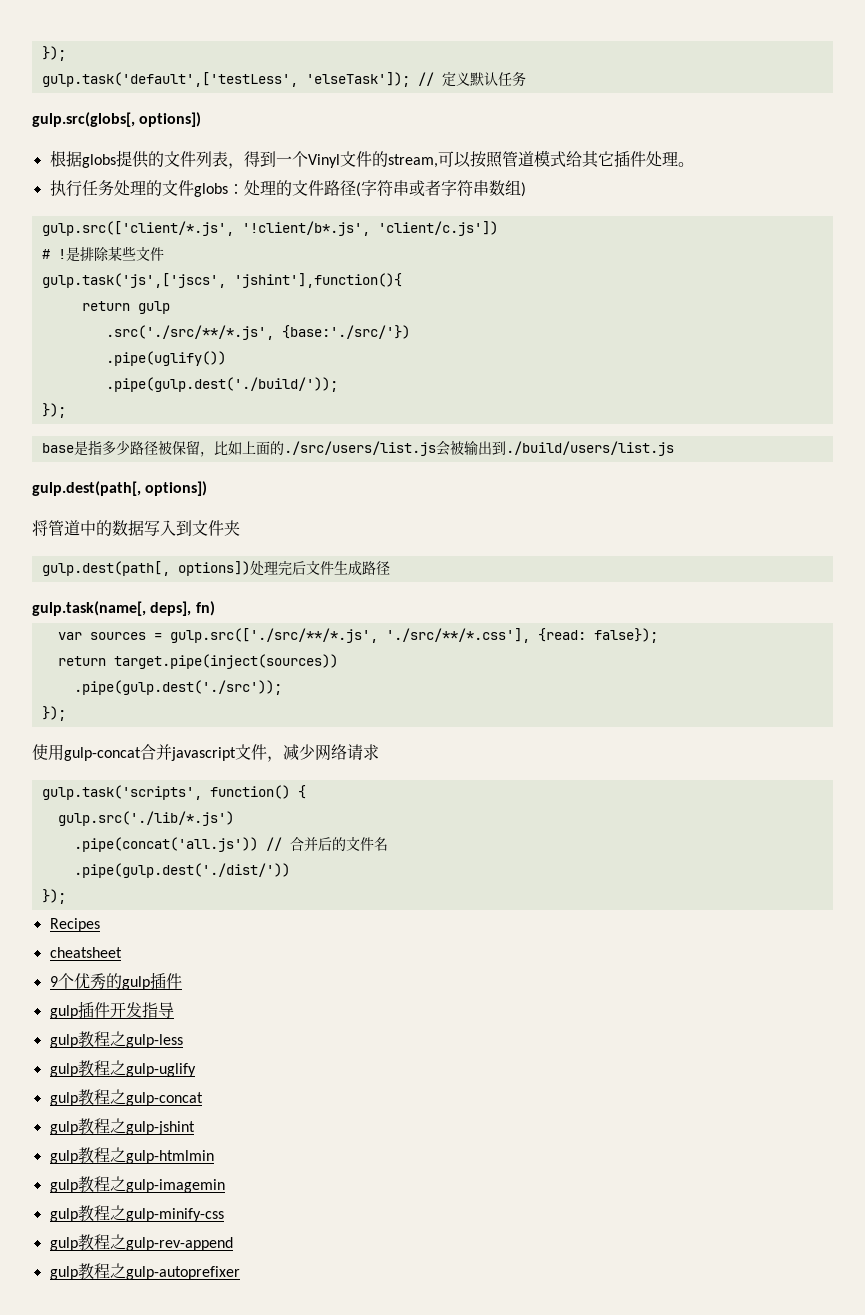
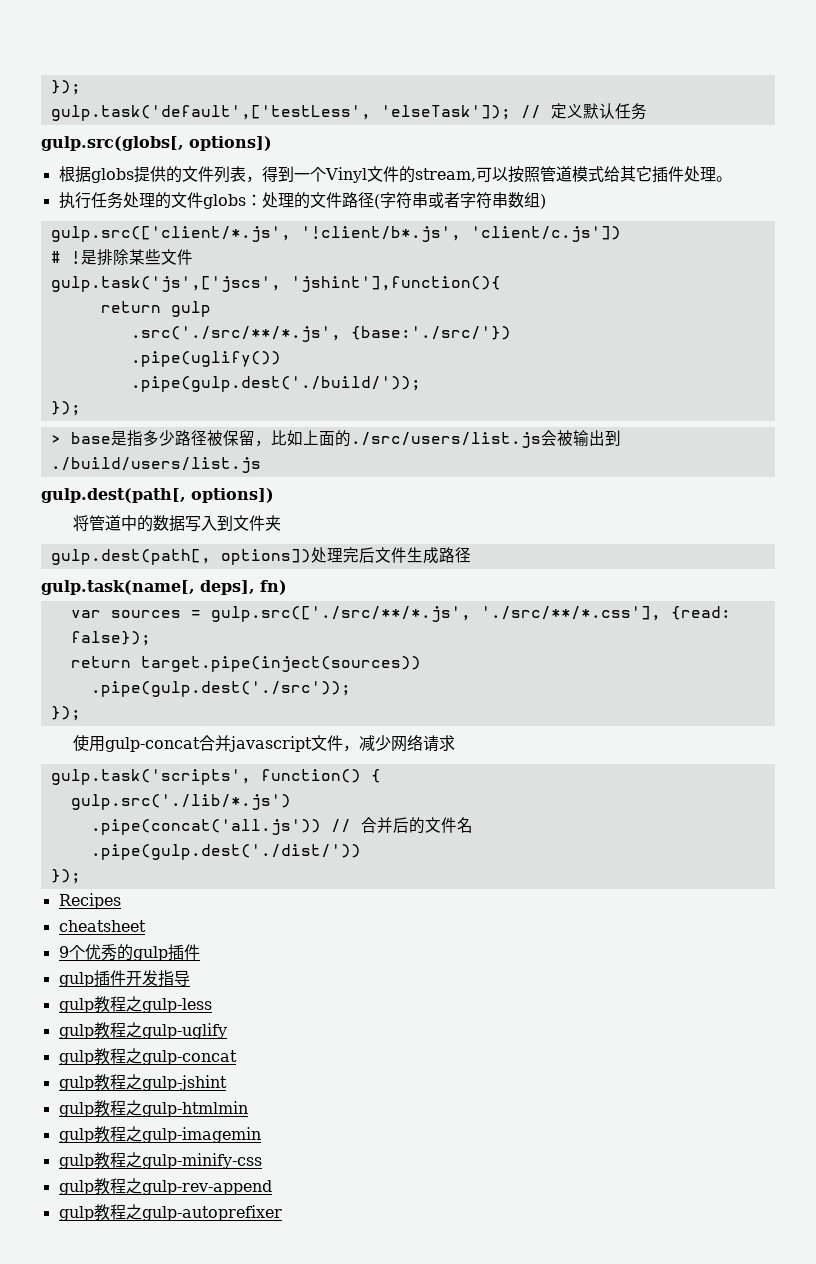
- base是指多少路径被保留，比如上面的./src/users/list.js会被输出到./build/users/list.js
+ > base是指多少路径被保留，比如上面的./src/users/list.js会被输出到./build/users/list.js

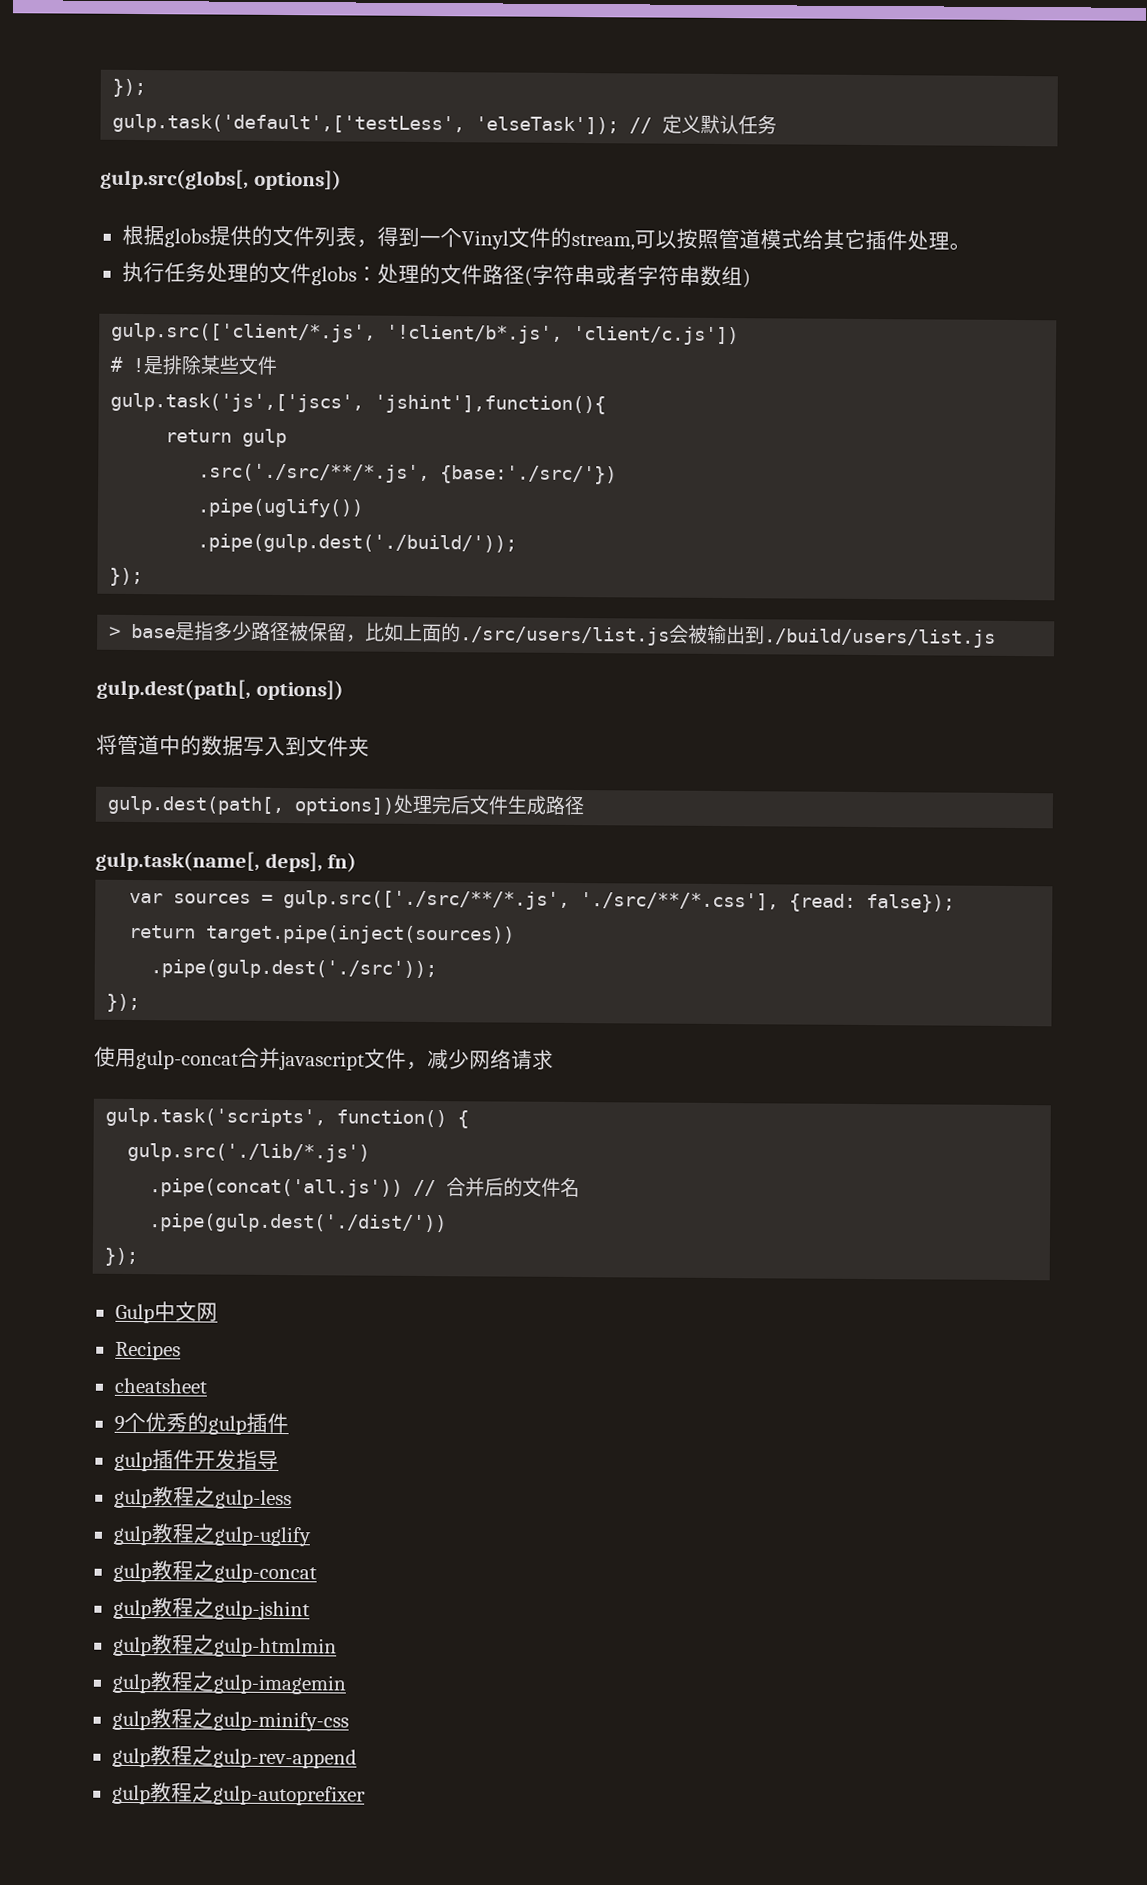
+ Gulp中文网

